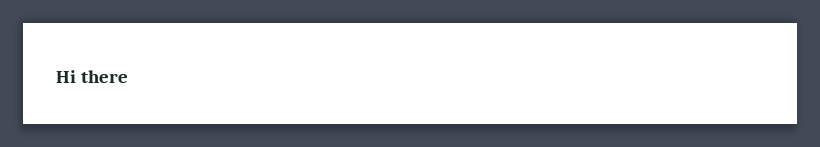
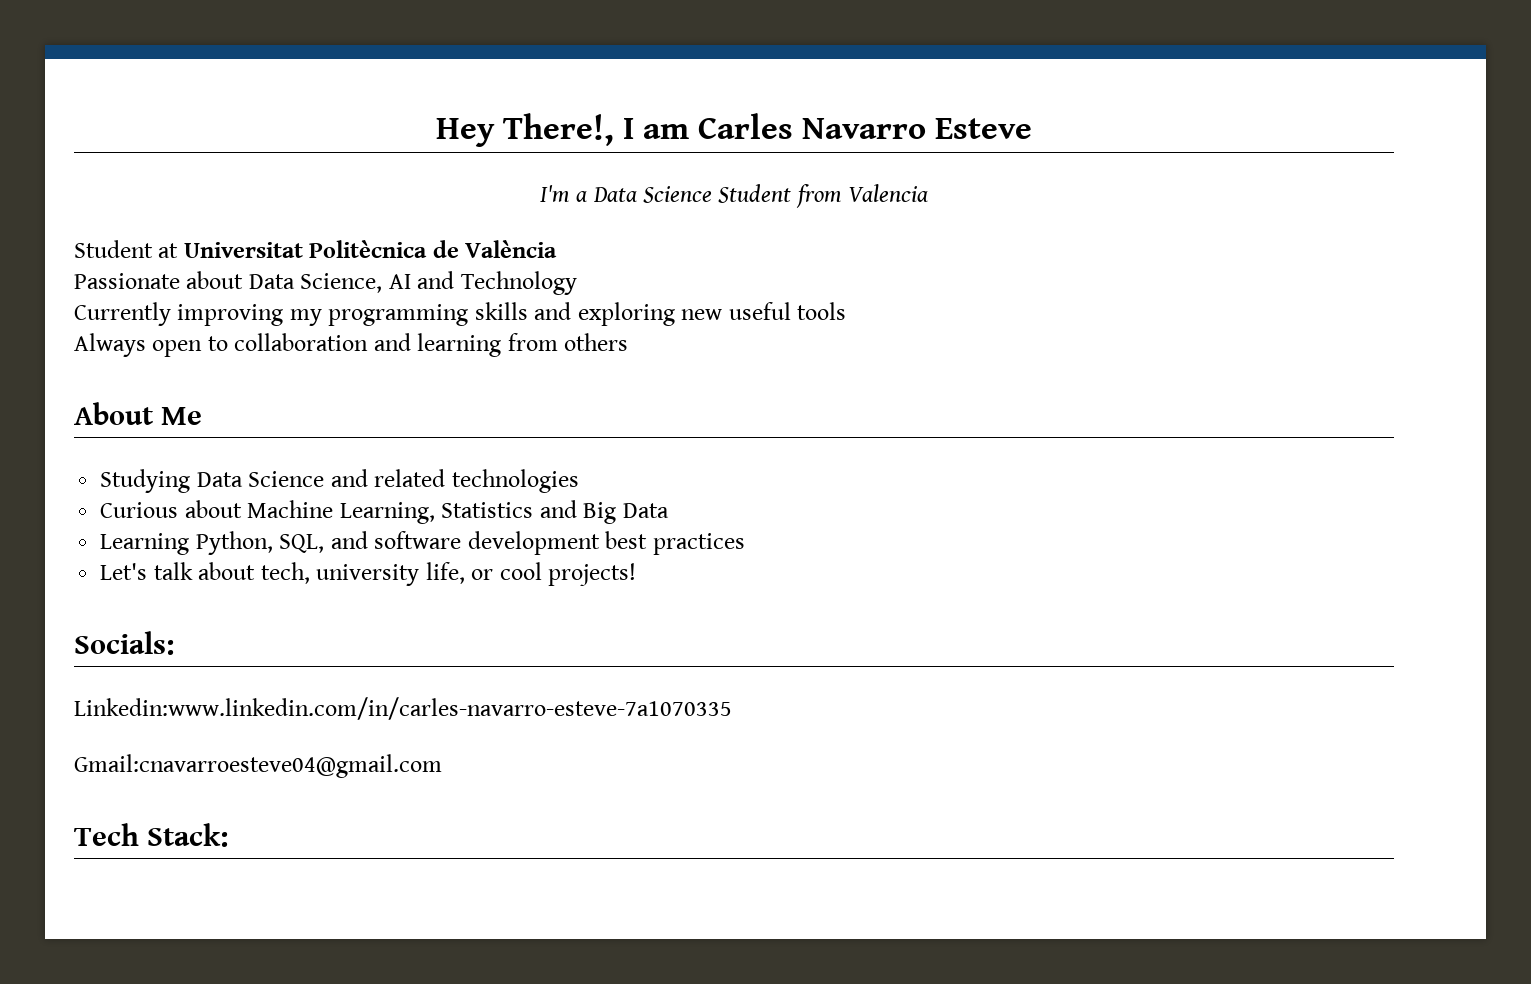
- Hi there
+ Hey There!, I am Carles Navarro Esteve
+ I'm a Data Science Student from Valencia
+ Student at Universitat Politècnica de València
+ Passionate about Data Science, AI and Technology
+ Currently improving my programming skills and exploring new useful tools
+ Always open to collaboration and learning from others
+ About Me
+ Studying Data Science and related technologies
+ Curious about Machine Learning, Statistics and Big Data
+ Learning Python, SQL, and software development best practices
+ Let's talk about tech, university life, or cool projects!
+ Socials:
+ Linkedin:www.linkedin.com/in/carles-navarro-esteve-7a1070335
+ Gmail:cnavarroesteve04@gmail.com
+ Tech Stack:

